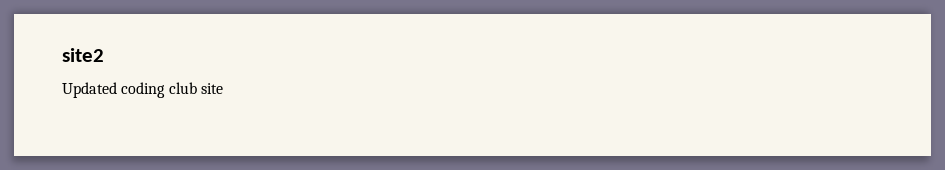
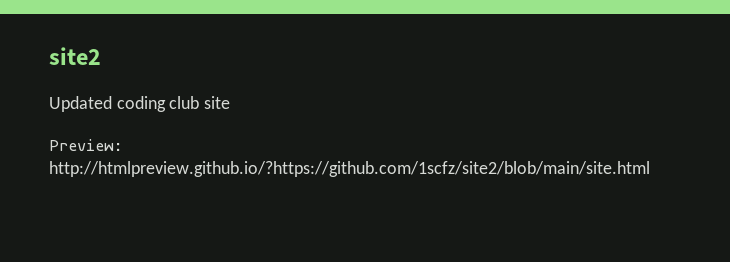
+ Preview: http://htmlpreview.github.io/?https://github.com/1scfz/site2/blob/main/site.html

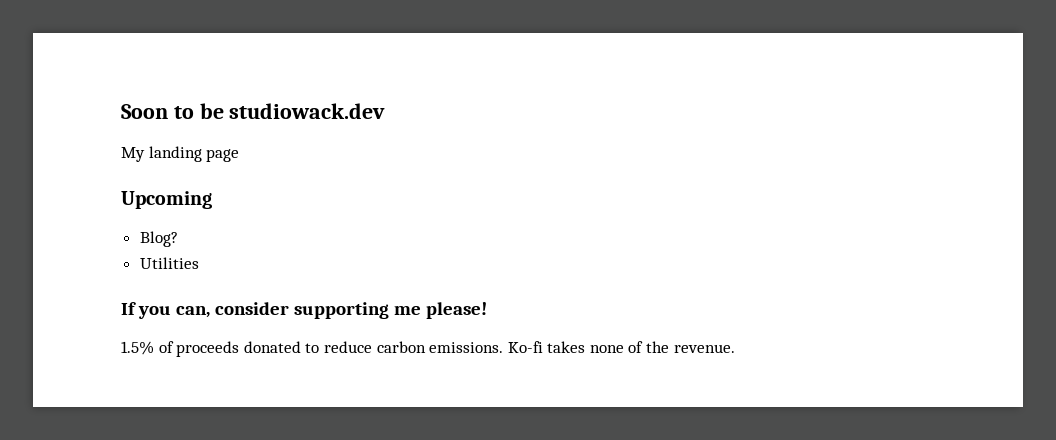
- site2
- Updated coding club site
- Preview: http://htmlpreview.github.io/?https://github.com/1scfz/site2/blob/main/site.html
+ Soon to be studiowack.dev
+ My landing page
+ Upcoming
+ Blog?
+ Utilities
+ If you can, consider supporting me please!
+ 1.5% of proceeds donated to reduce carbon emissions. Ko-fi takes none of the revenue.

